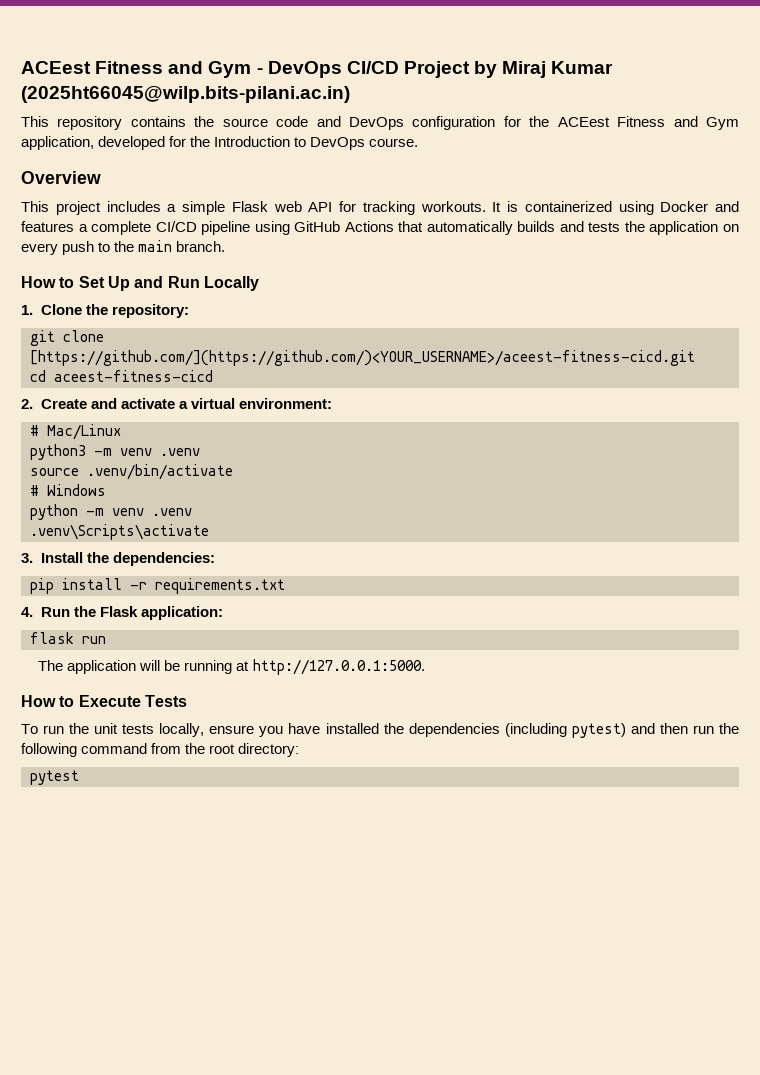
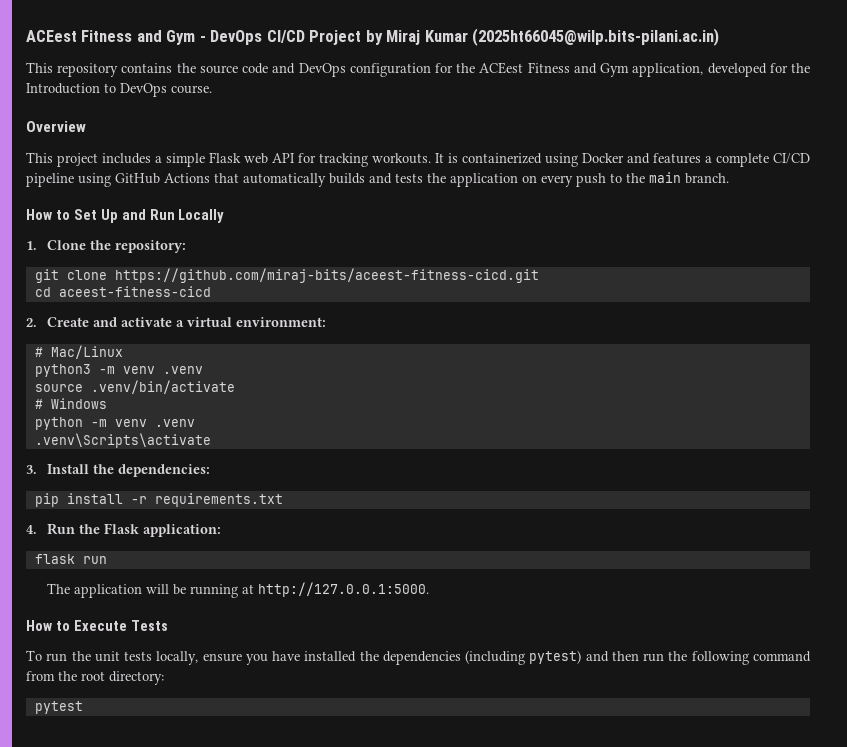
- git clone [https://github.com/](https://github.com/)<YOUR_USERNAME>/aceest-fitness-cicd.git
+ git clone https://github.com/miraj-bits/aceest-fitness-cicd.git

